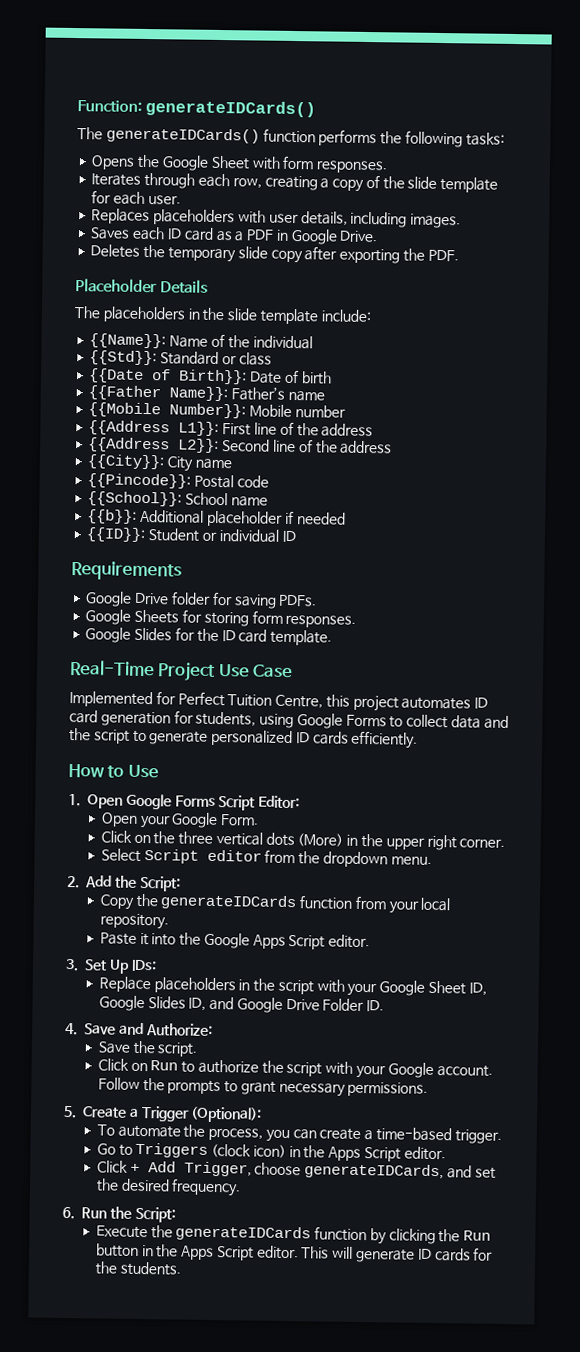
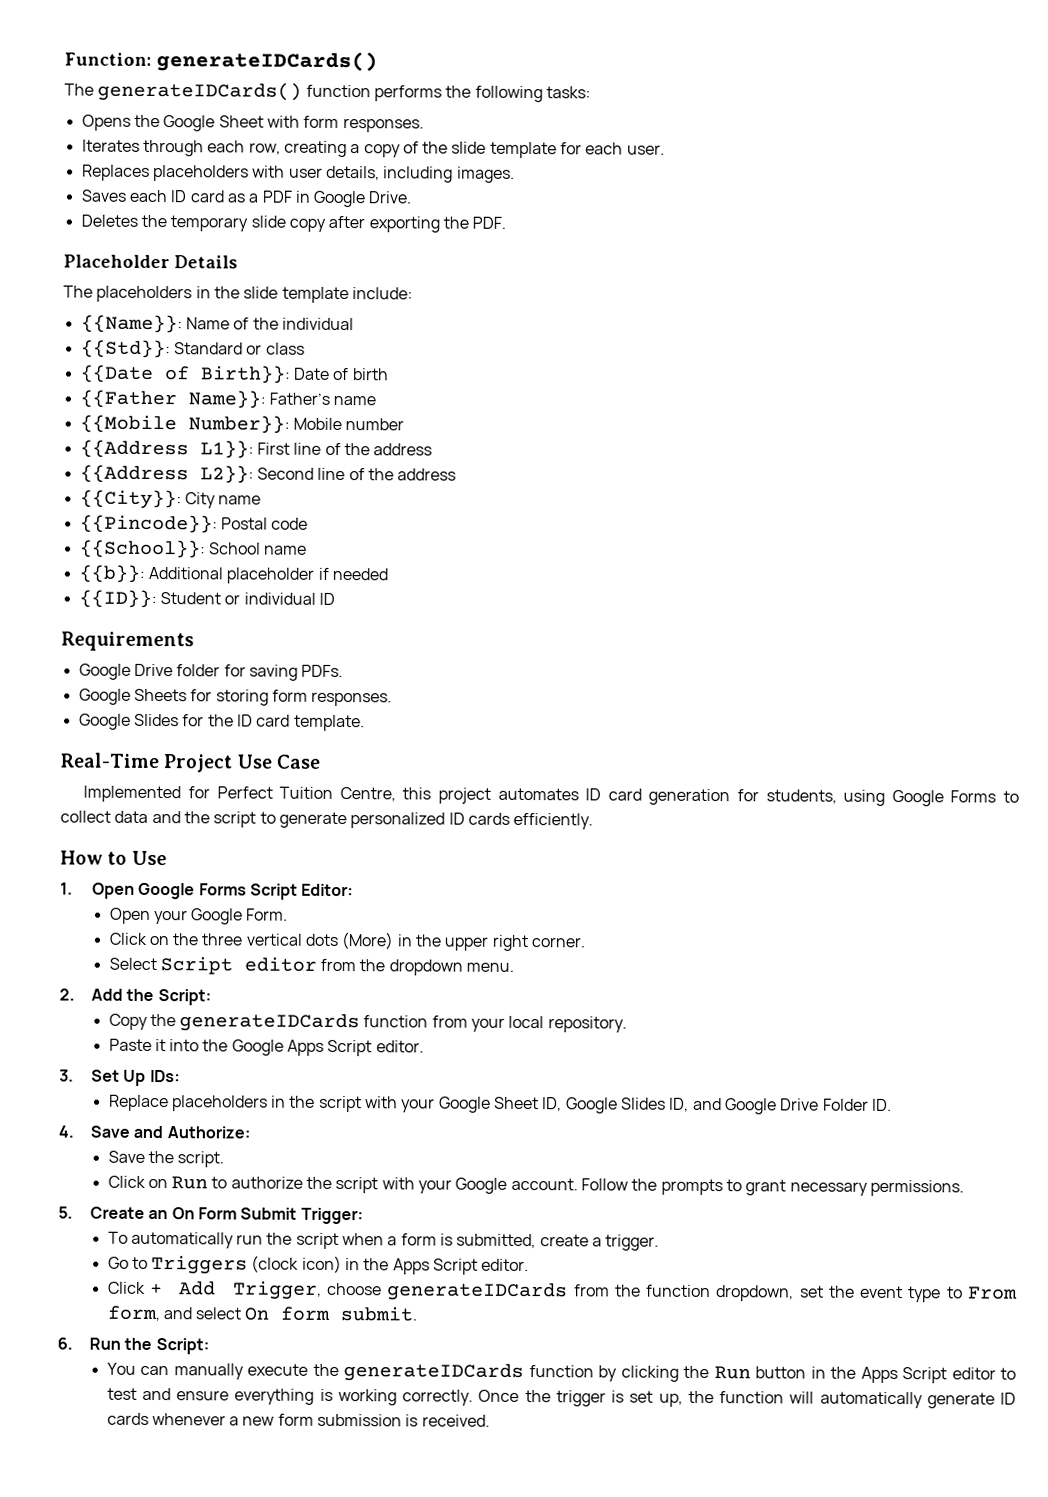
- 5. Create a Trigger (Optional):
- To automate the process, you can create a time-based trigger.
+ 5. Create an On Form Submit Trigger:
+ To automatically run the script when a form is submitted, create a trigger.
- Click + Add Trigger, choose generateIDCards, and set the desired frequency.
+ Click + Add Trigger, choose generateIDCards from the function dropdown, set the event type to From form, and select On form submit.
- Execute the generateIDCards function by clicking the Run button in the Apps Script editor. This will generate ID cards for the students.
+ You can manually execute the generateIDCards function by clicking the Run button in the Apps Script editor to test and ensure everything is working correctly. Once the trigger is set up, the function will automatically generate ID cards whenever a new form submission is received.

